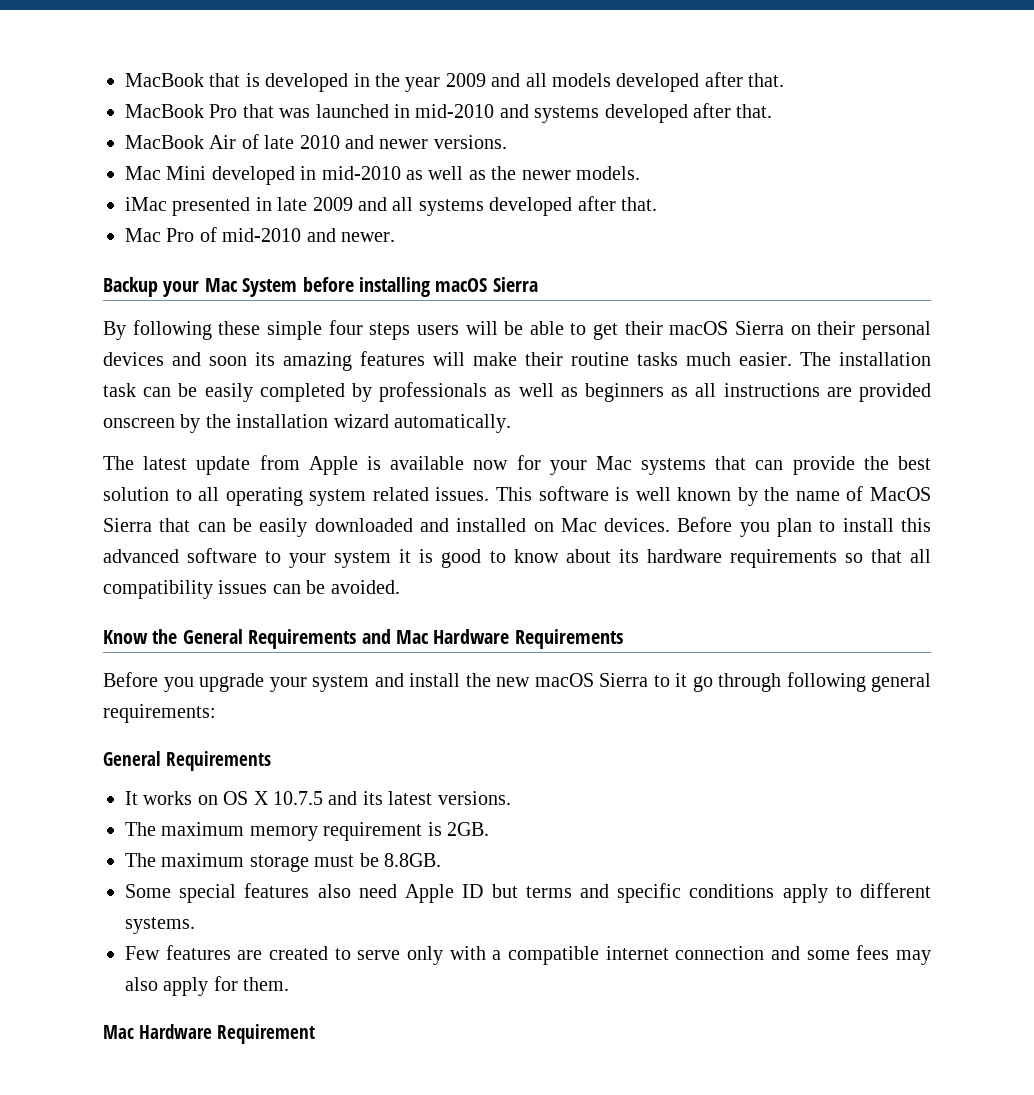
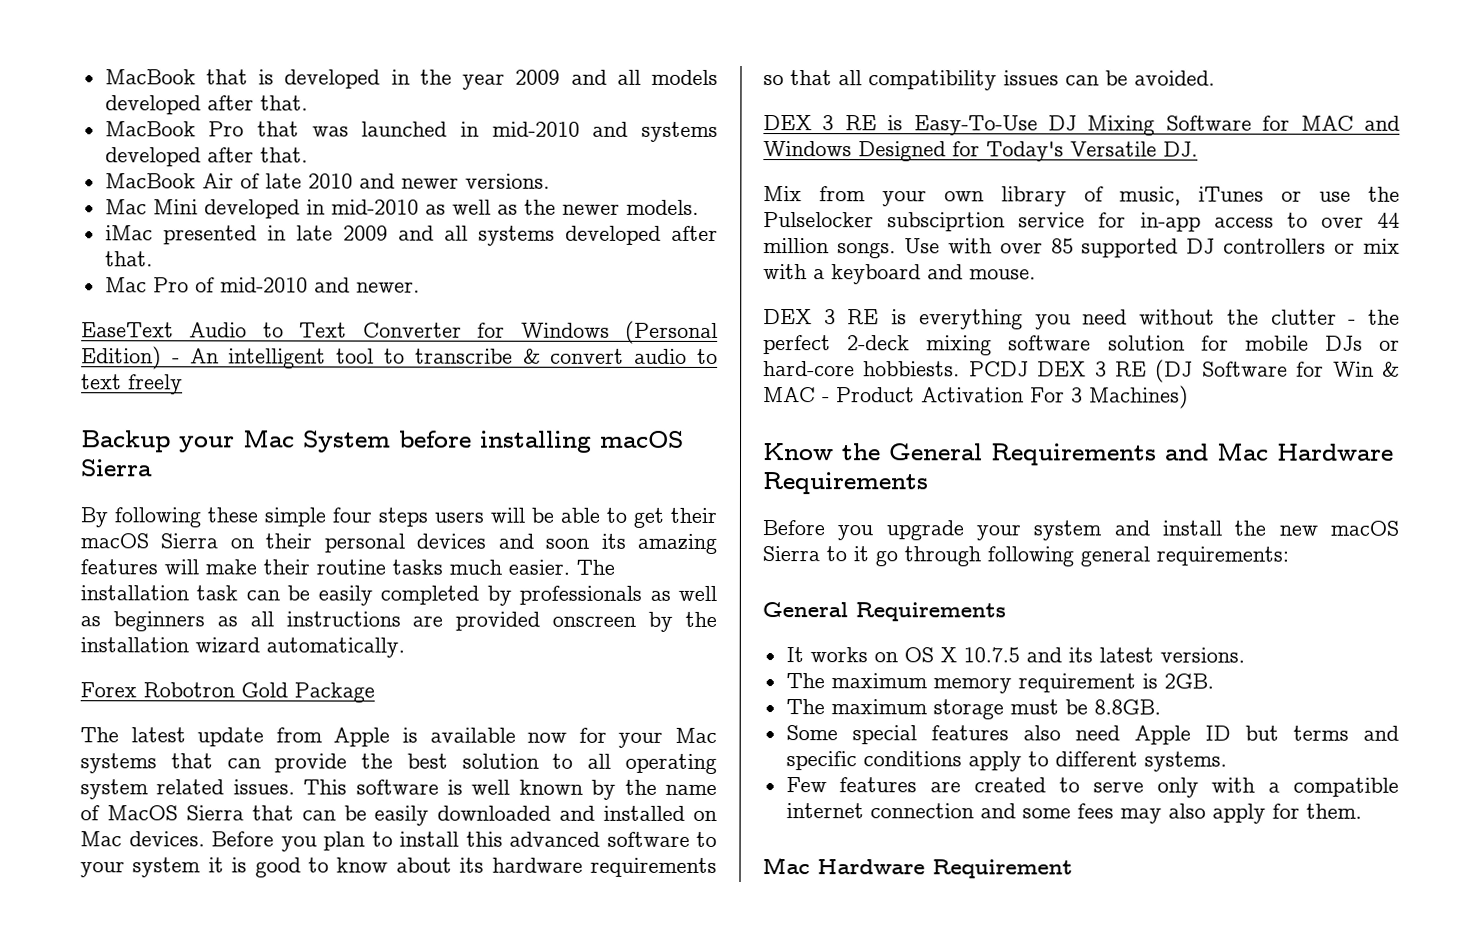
+ EaseText Audio to Text Converter for Windows (Personal Edition) - An intelligent tool to transcribe & convert audio to text freely
+ Forex Robotron Gold Package
+ DEX 3 RE is Easy-To-Use DJ Mixing Software for MAC and Windows Designed for Today's Versatile DJ.
+ Mix from your own library of music, iTunes or use the Pulselocker subsciprtion service for in-app access to over 44 million songs. Use with over 85 supported DJ controllers or mix with a keyboard and mouse.
+ DEX 3 RE is everything you need without the clutter - the perfect 2-deck mixing software solution for mobile DJs or hard-core hobbiests. PCDJ DEX 3 RE (DJ Software for Win & MAC - Product Activation For 3 Machines)

